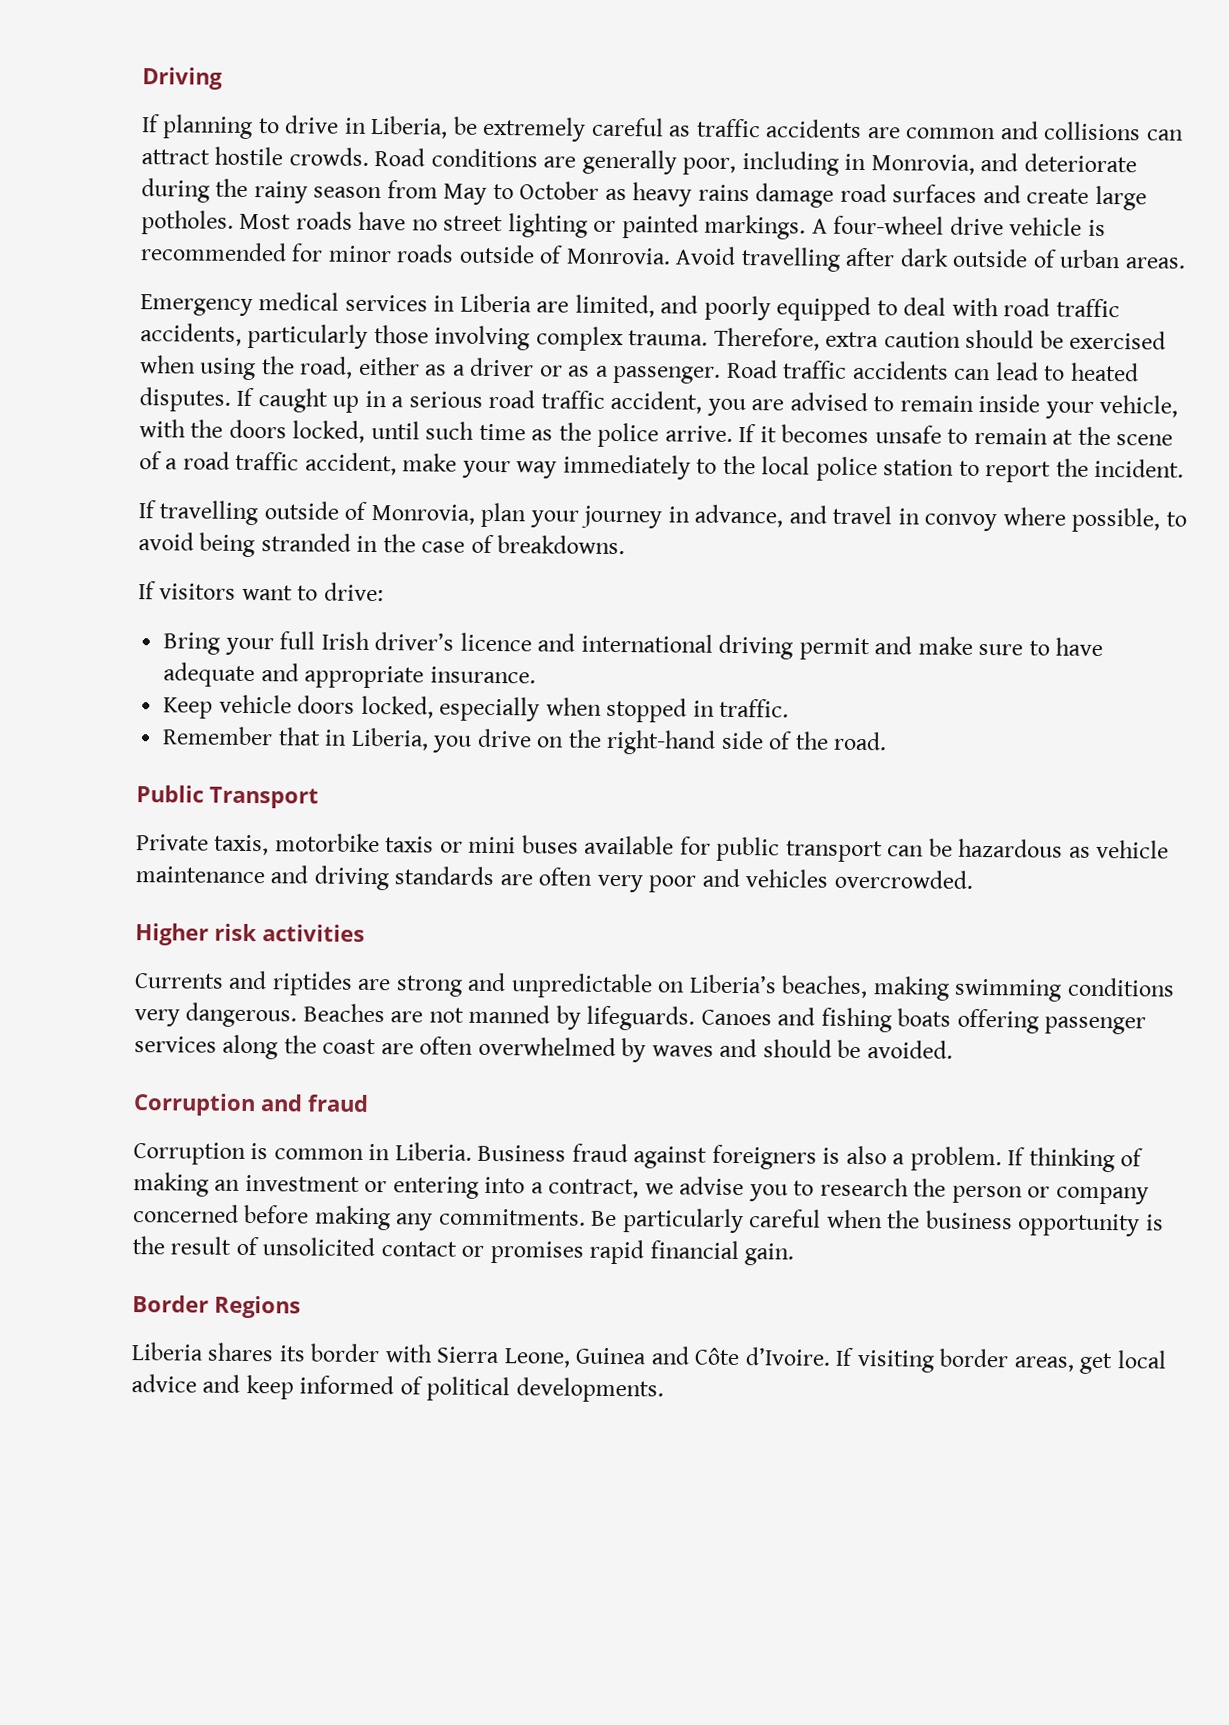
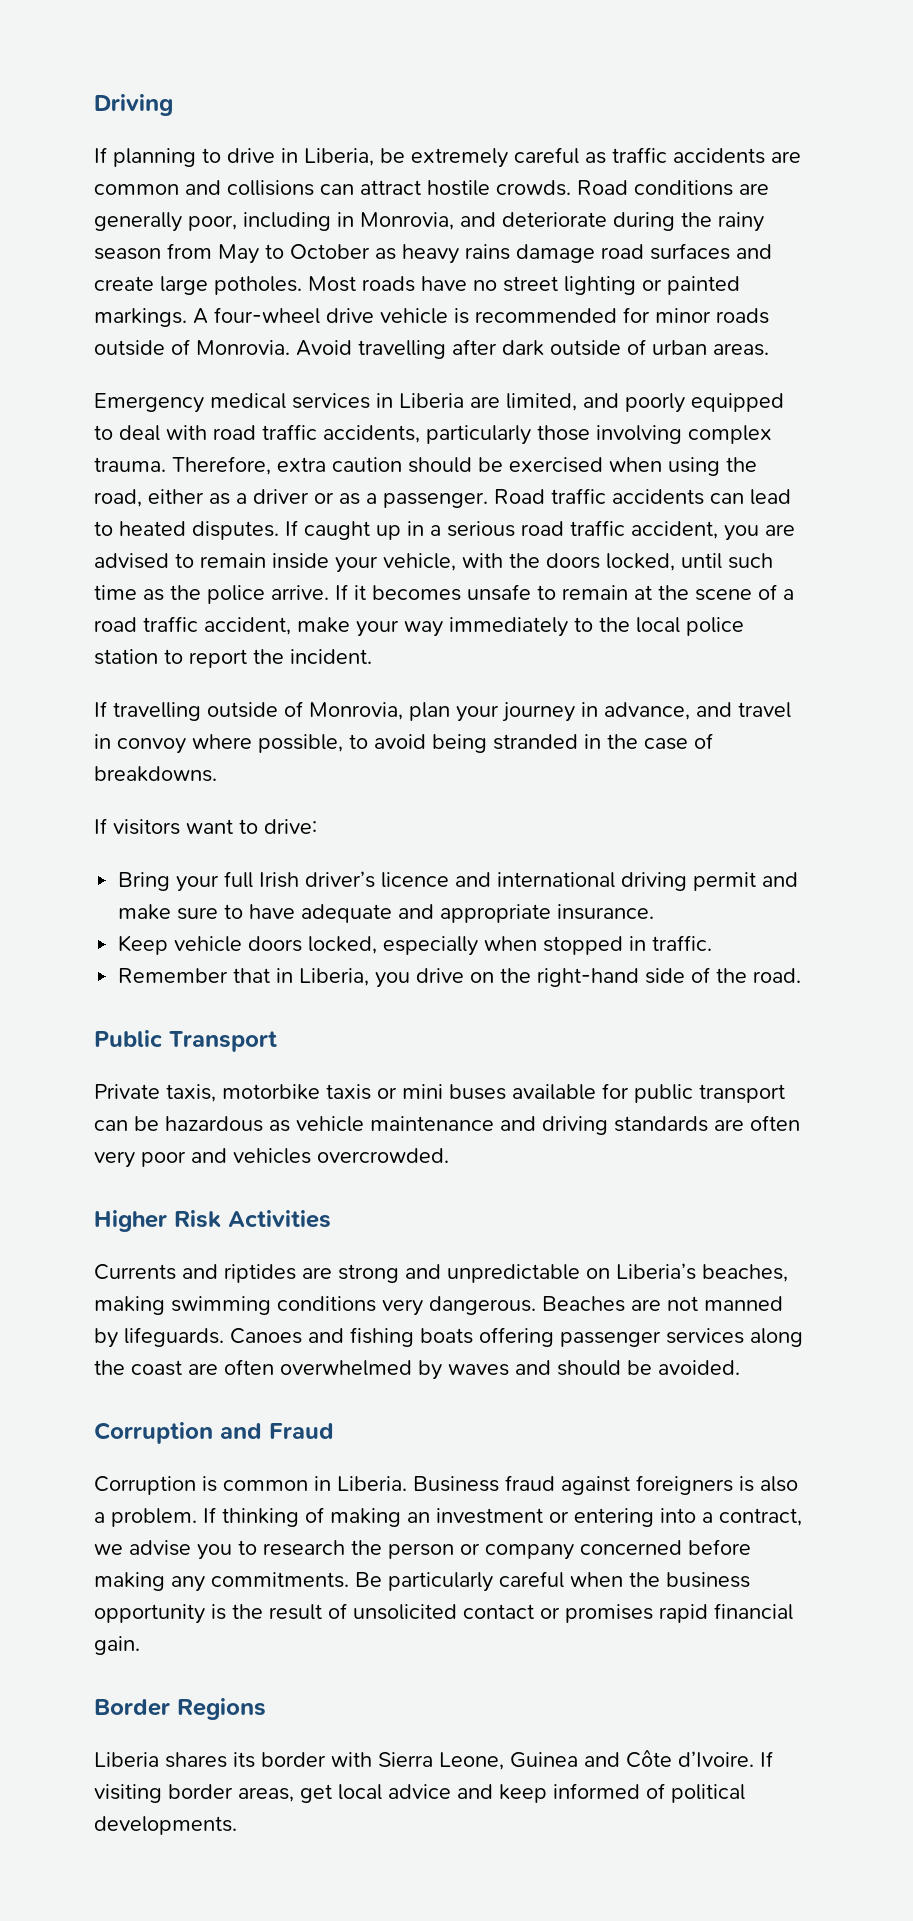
- Higher risk activities
+ Higher Risk Activities
- Corruption and fraud
+ Corruption and Fraud

